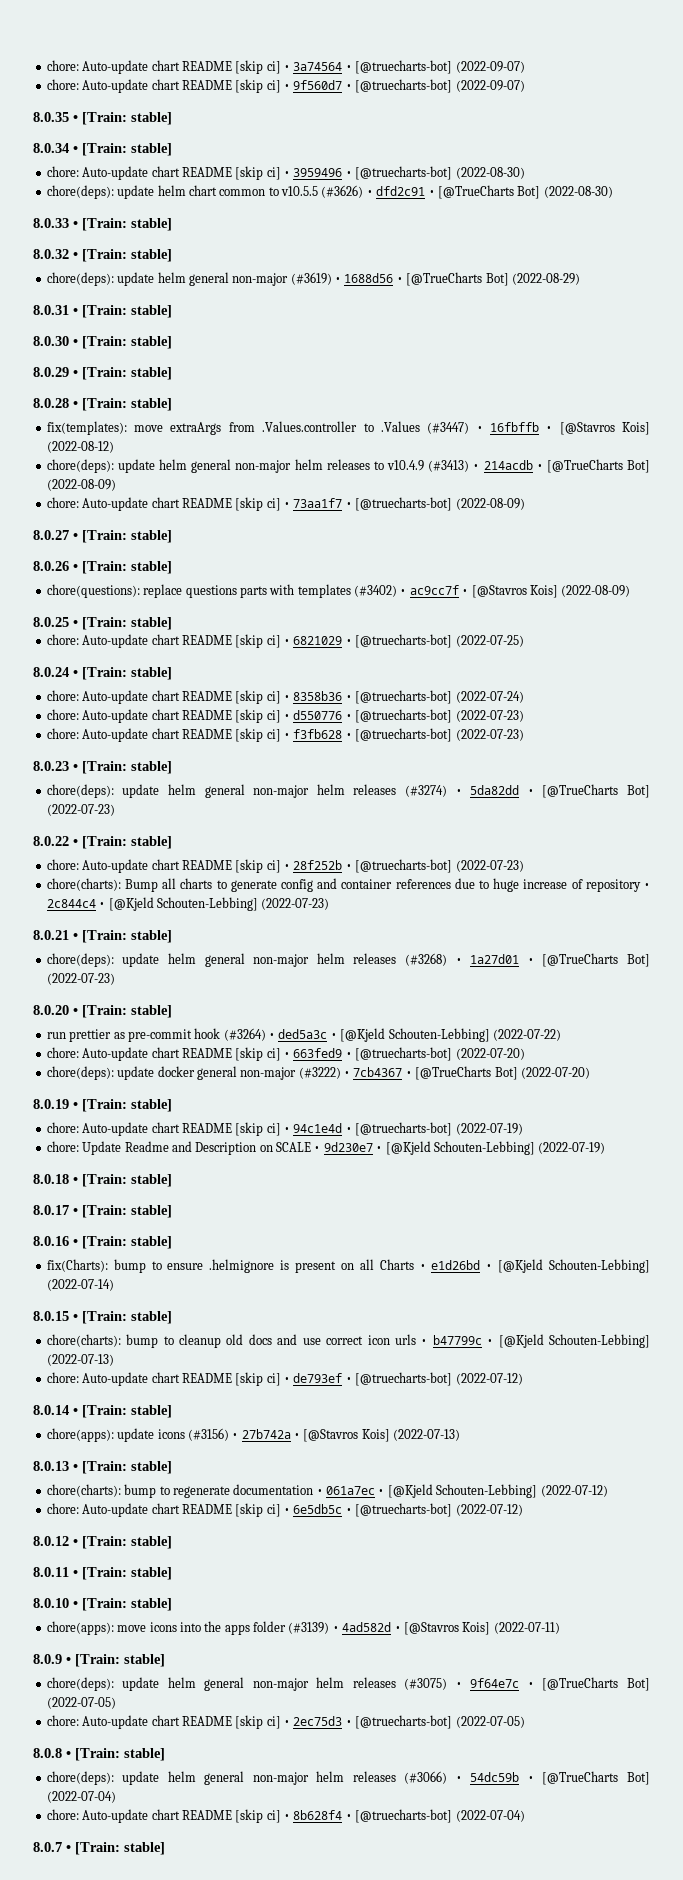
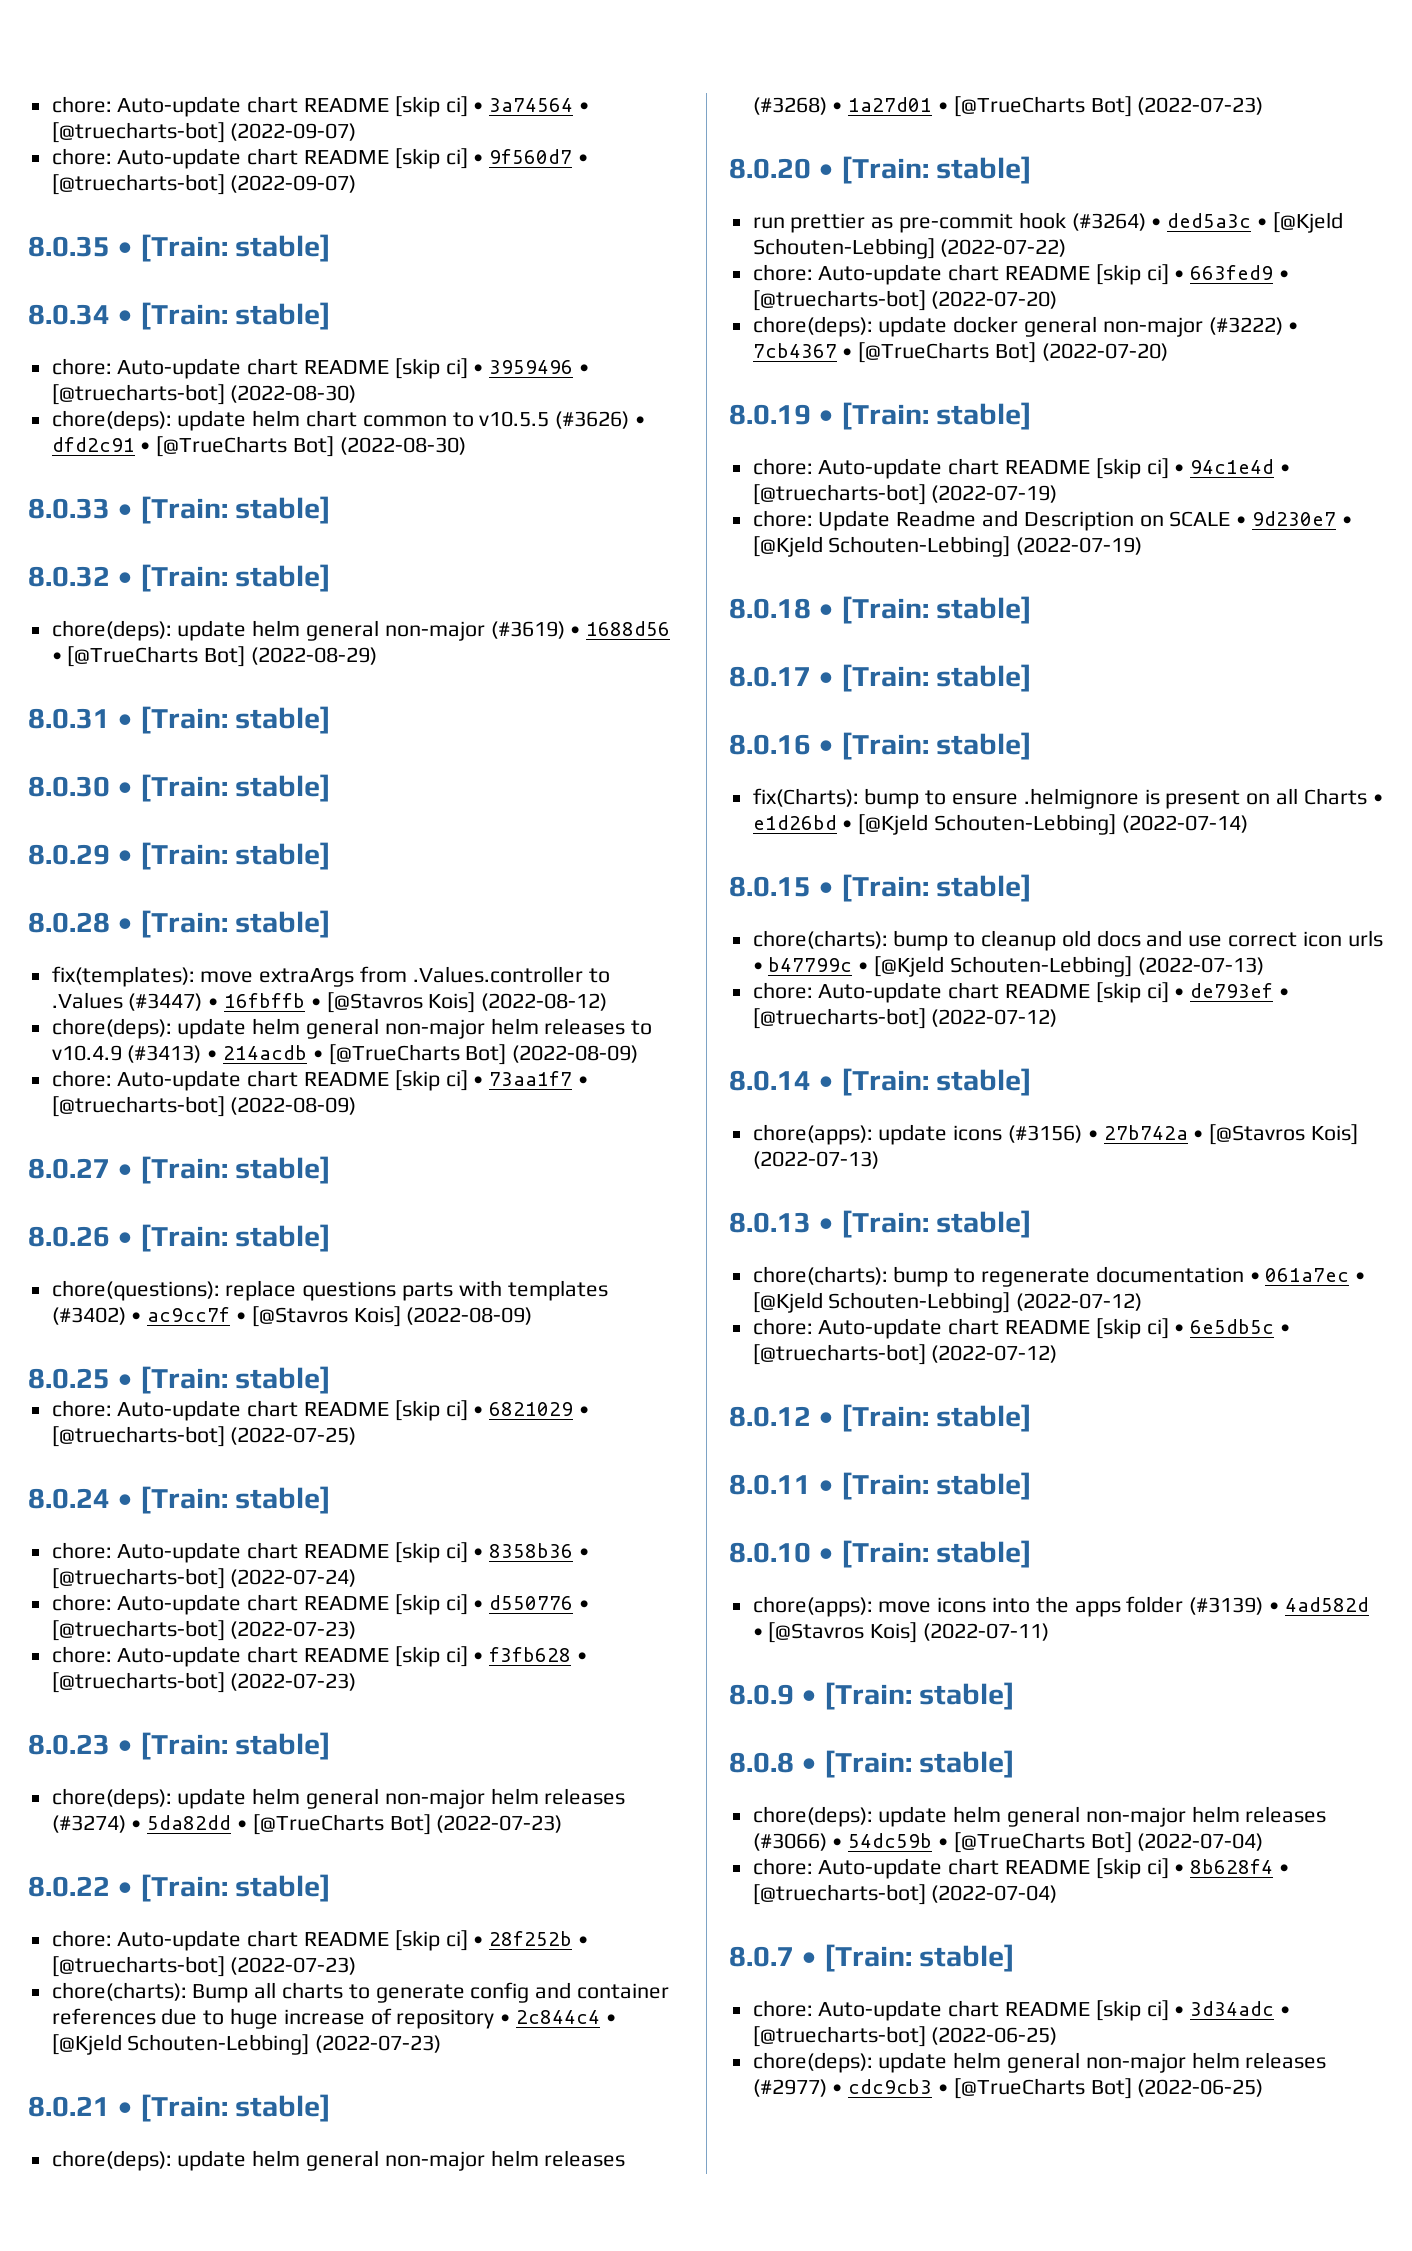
- chore(deps): update helm general non-major helm releases (#3075) • 9f64e7c • [@TrueCharts Bot] (2022-07-05)
- chore: Auto-update chart README [skip ci] • 2ec75d3 • [@truecharts-bot] (2022-07-05)
+ chore: Auto-update chart README [skip ci] • 3d34adc • [@truecharts-bot] (2022-06-25)
+ chore(deps): update helm general non-major helm releases (#2977) • cdc9cb3 • [@TrueCharts Bot] (2022-06-25)

